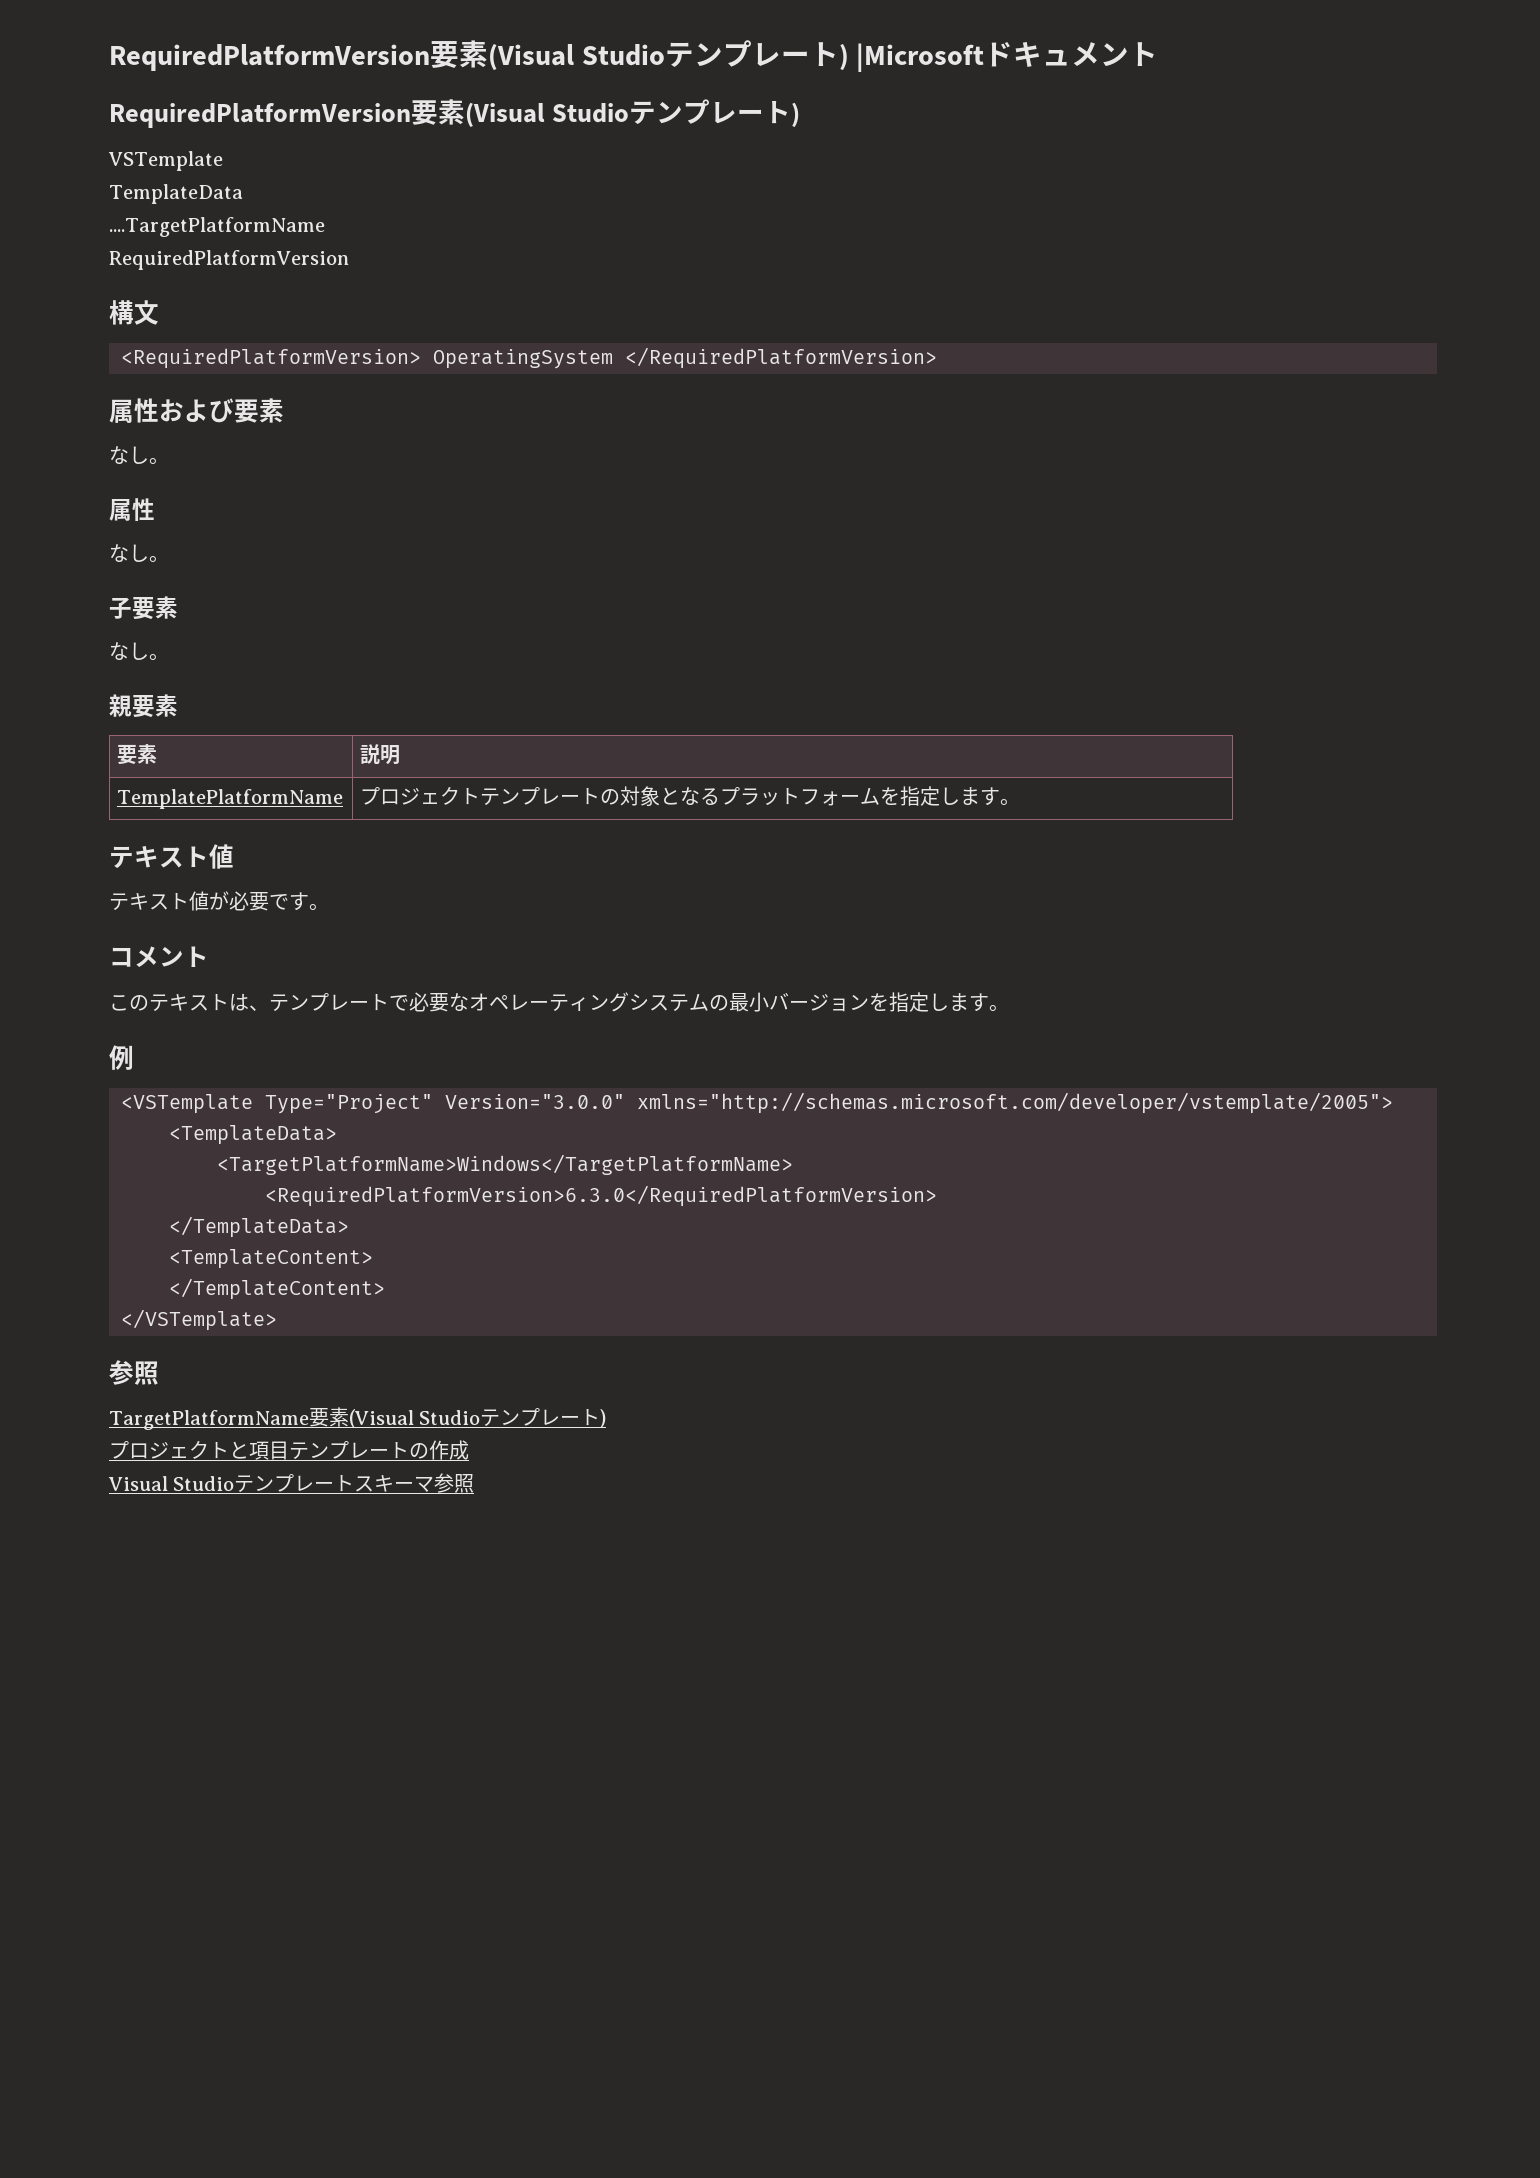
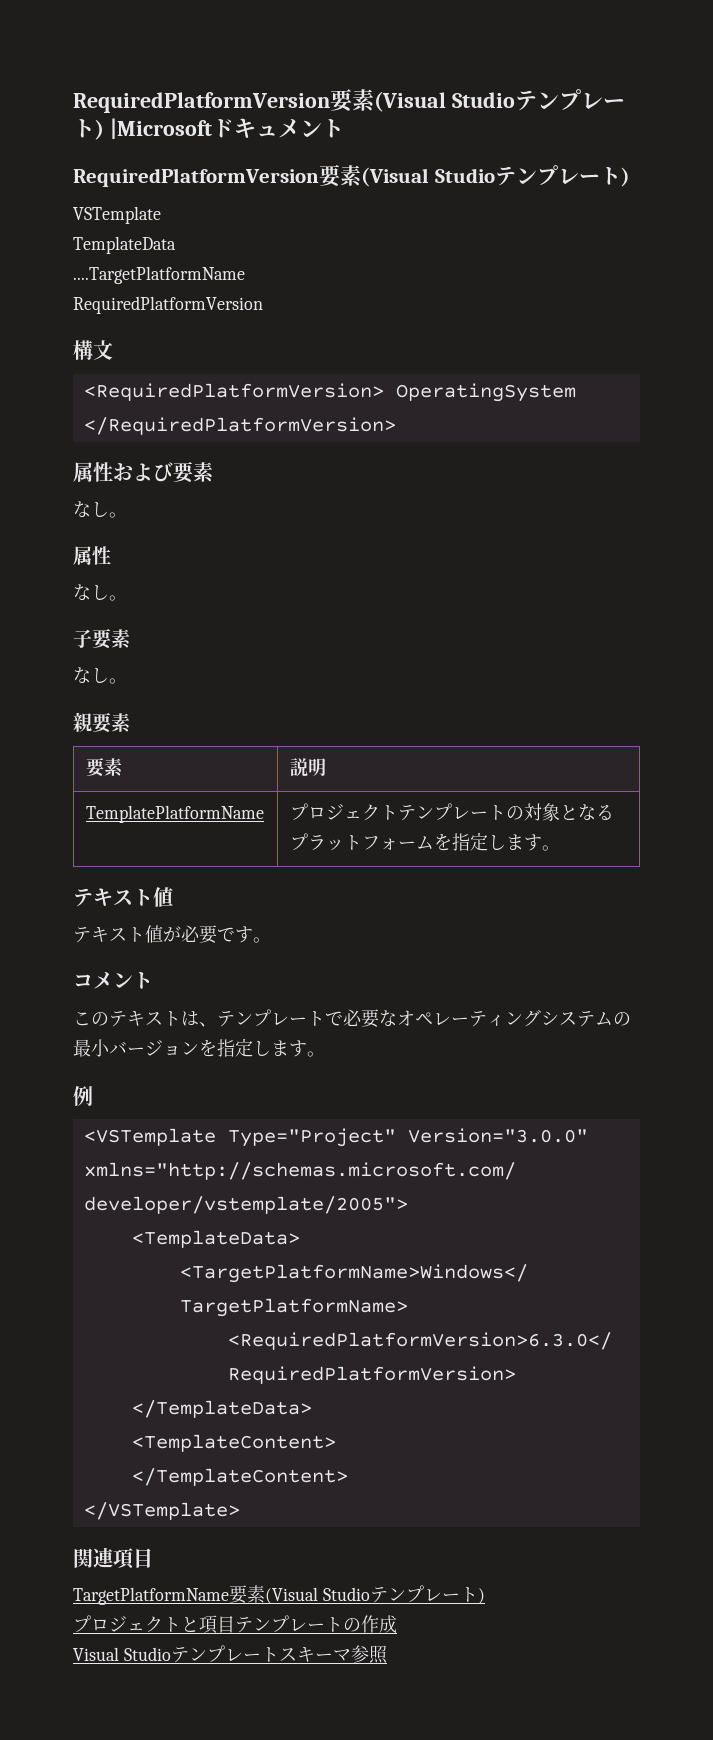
  </VSTemplate>
- 参照
+ 関連項目

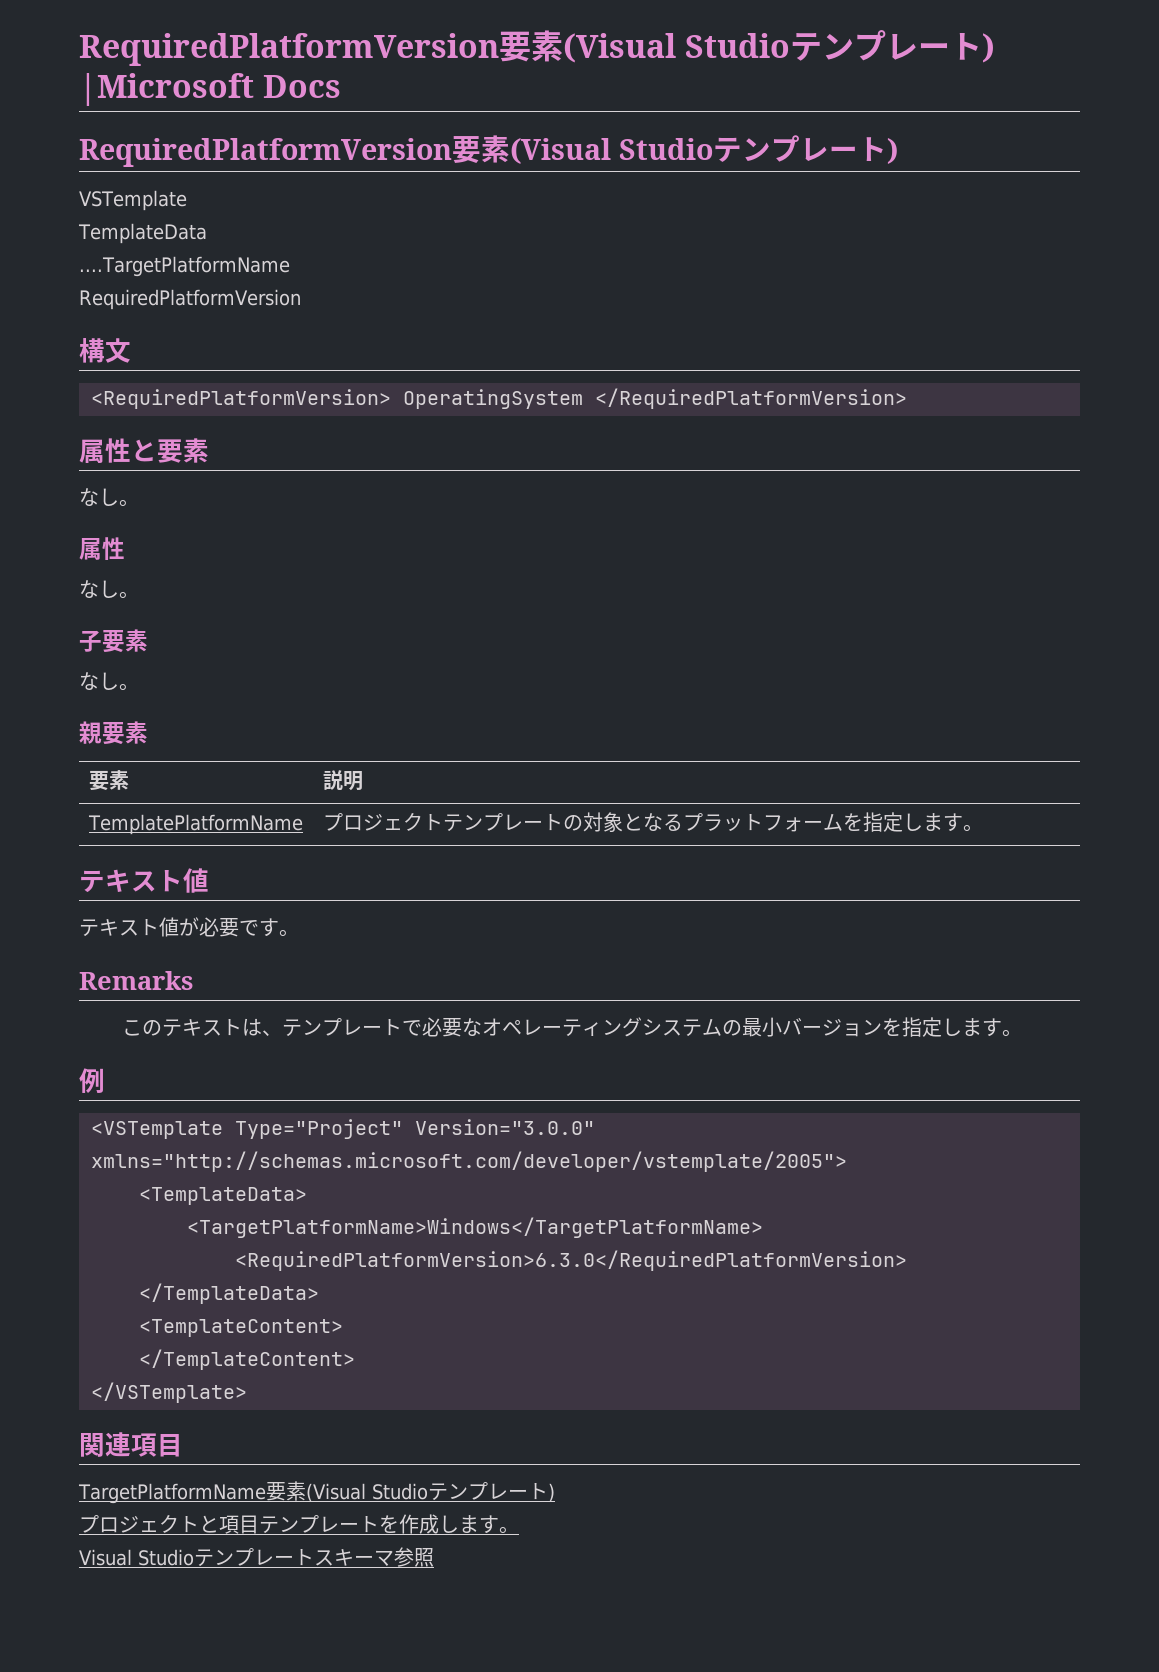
- RequiredPlatformVersion要素(Visual Studioテンプレート) |Microsoftドキュメント
+ RequiredPlatformVersion要素(Visual Studioテンプレート) |Microsoft Docs
- 属性および要素
+ 属性と要素
- コメント
+ Remarks
- プロジェクトと項目テンプレートの作成
+ プロジェクトと項目テンプレートを作成します。

